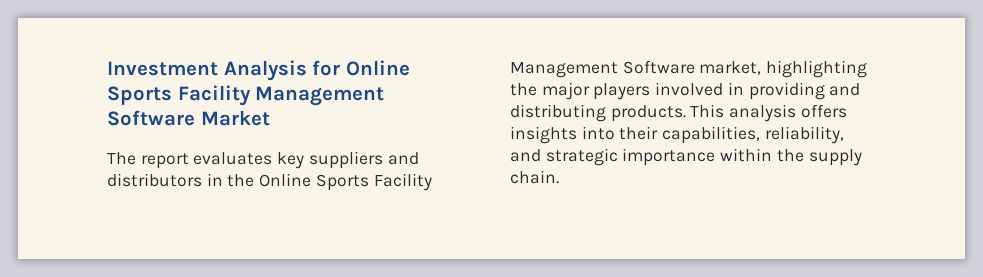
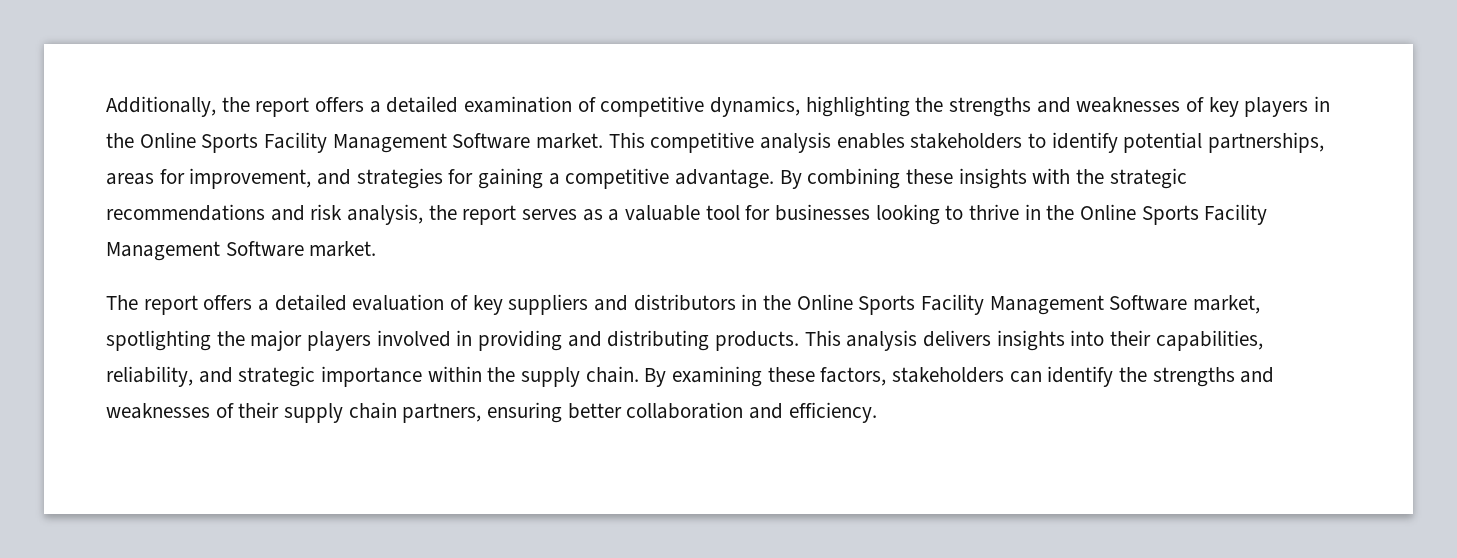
- Investment Analysis for Online Sports Facility Management Software Market
- The report evaluates key suppliers and distributors in the Online Sports Facility Management Software market, highlighting the major players involved in providing and distributing products.
+ Additionally, the report offers a detailed examination of competitive dynamics, highlighting the strengths and weaknesses of key players in the Online Sports Facility Management Software market. This competitive analysis enables stakeholders to identify potential partnerships, areas for improvement, and strategies for gaining a competitive advantage. By combining these insights with the strategic recommendations and risk analysis, the report serves as a valuable tool for businesses looking to thrive in the Online Sports Facility Management Software market.
+ The report offers a detailed evaluation of key suppliers and distributors in the Online Sports Facility Management Software market, spotlighting the major players involved in providing and distributing products.
- This analysis offers insights into their capabilities, reliability, and strategic importance within the supply chain.
+ This analysis delivers insights into their capabilities, reliability, and strategic importance within the supply chain.
+ By examining these factors, stakeholders can identify the strengths and weaknesses of their supply chain partners, ensuring better collaboration and efficiency.

